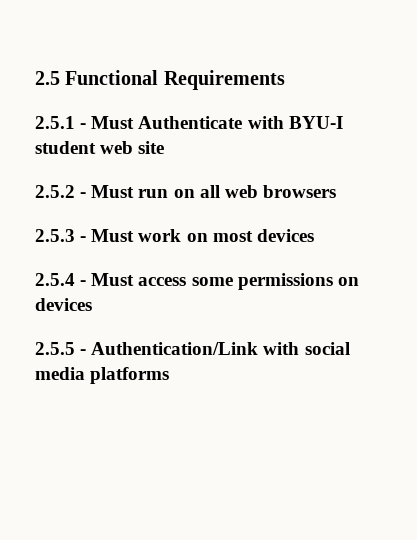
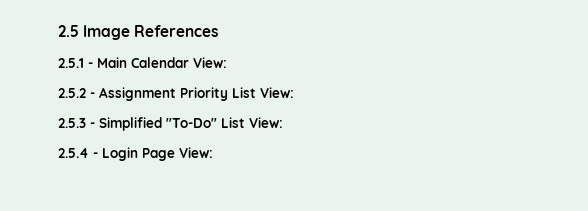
- 2.5 Functional Requirements
+ 2.5 Image References
- 2.5.1 - Must Authenticate with BYU-I student web site
- 2.5.2 - Must run on all web browsers
- 2.5.3 - Must work on most devices
- 2.5.4 - Must access some permissions on devices
- 2.5.5 - Authentication/Link with social media platforms
+ 2.5.1 - Main Calendar View:
+ 2.5.2 - Assignment Priority List View:
+ 2.5.3 - Simplified "To-Do" List View:
+ 2.5.4 - Login Page View:

